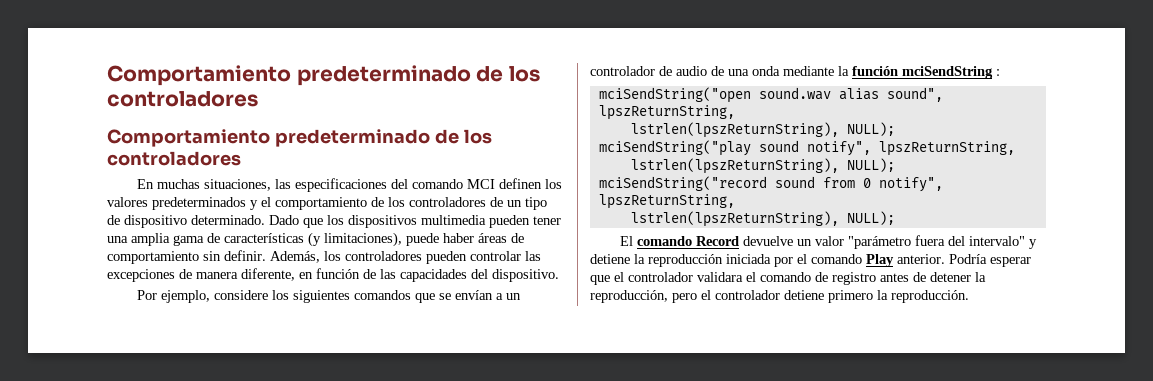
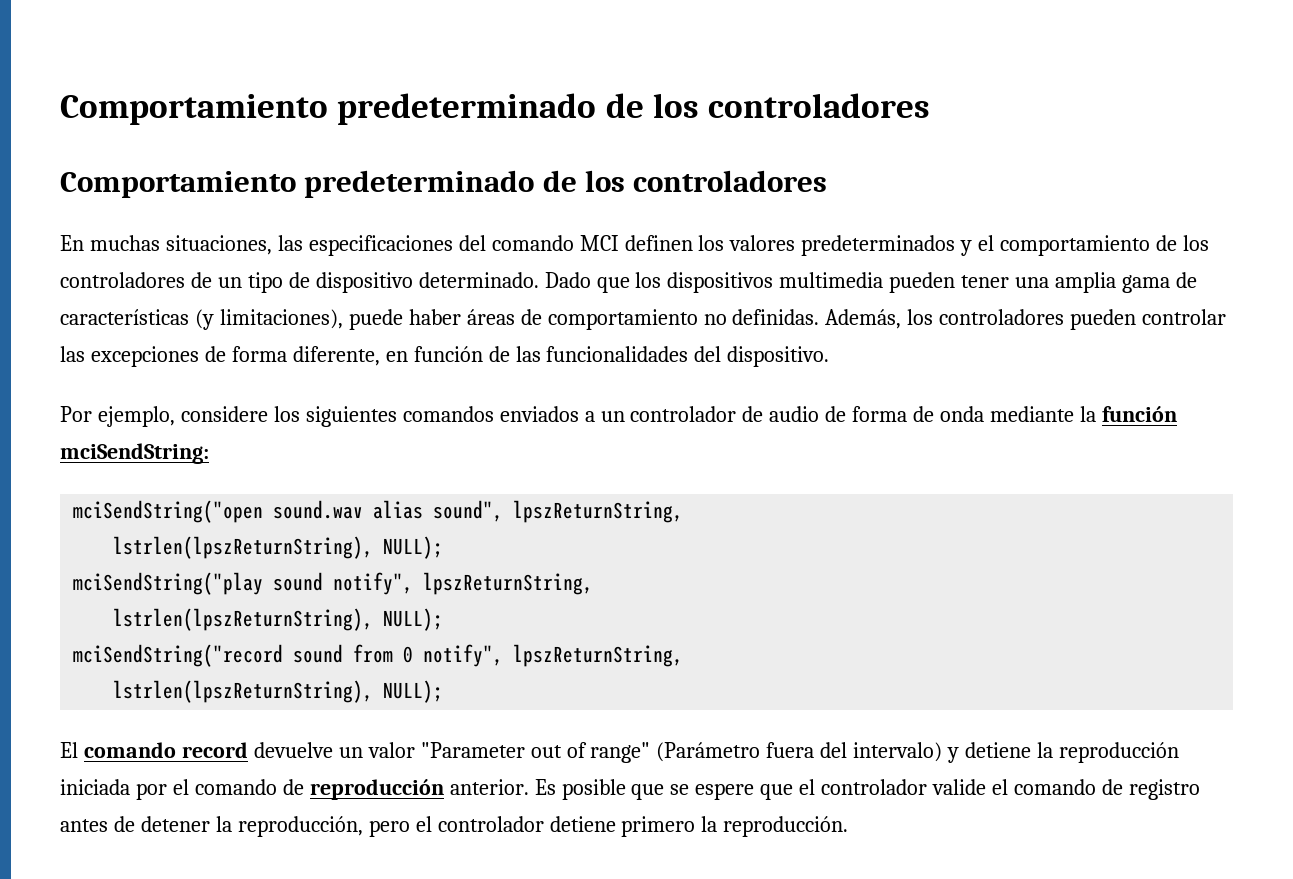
- Dado que los dispositivos multimedia pueden tener una amplia gama de características (y limitaciones), puede haber áreas de comportamiento sin definir.
+ Dado que los dispositivos multimedia pueden tener una amplia gama de características (y limitaciones), puede haber áreas de comportamiento no definidas.
- Además, los controladores pueden controlar las excepciones de manera diferente, en función de las capacidades del dispositivo.
+ Además, los controladores pueden controlar las excepciones de forma diferente, en función de las funcionalidades del dispositivo.
- Por ejemplo, considere los siguientes comandos que se envían a un controlador de audio de una onda mediante la función mciSendString :
+ Por ejemplo, considere los siguientes comandos enviados a un controlador de audio de forma de onda mediante la función mciSendString:
- El comando Record devuelve un valor "parámetro fuera del intervalo" y detiene la reproducción iniciada por el comando Play anterior. Podría esperar que el controlador validara el comando de registro antes de detener la reproducción, pero el controlador detiene primero la reproducción.
+ El comando record devuelve un valor "Parameter out of range" (Parámetro fuera del intervalo) y detiene la reproducción iniciada por el comando de reproducción anterior. Es posible que se espere que el controlador valide el comando de registro antes de detener la reproducción, pero el controlador detiene primero la reproducción.

